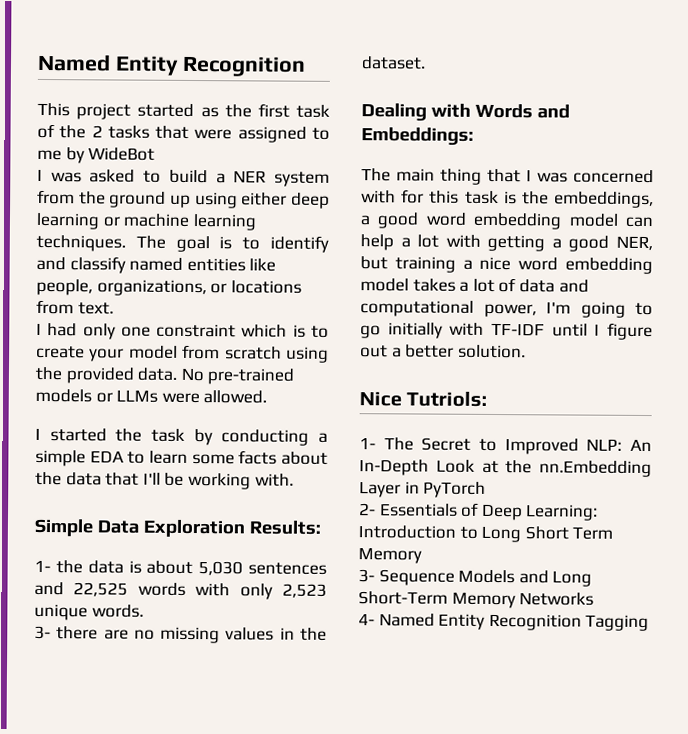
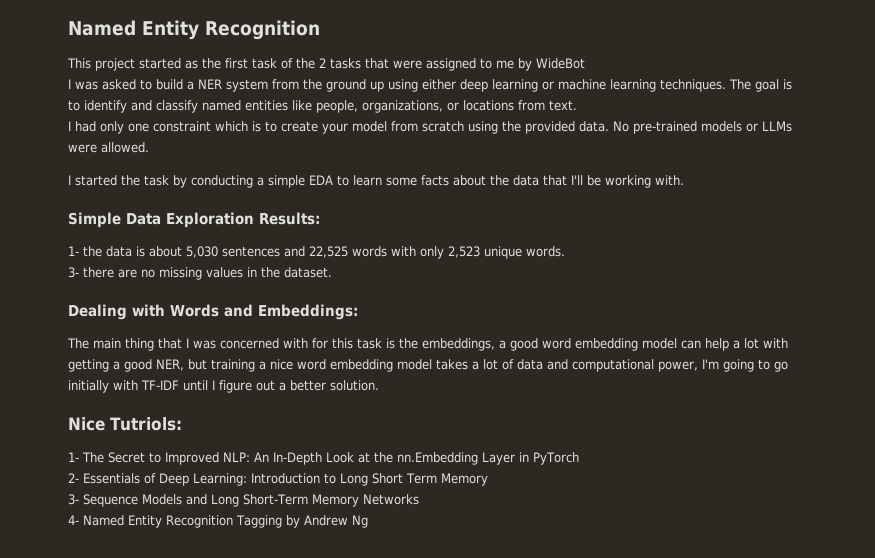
- 4- Named Entity Recognition Tagging
+ 4- Named Entity Recognition Tagging by Andrew Ng

